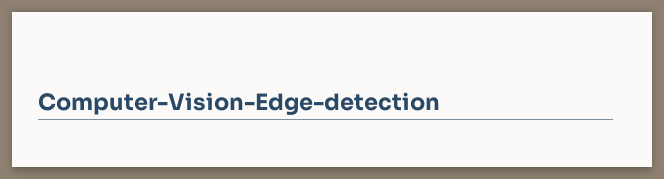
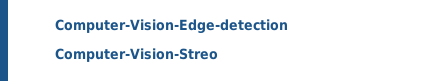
+ Computer-Vision-Streo

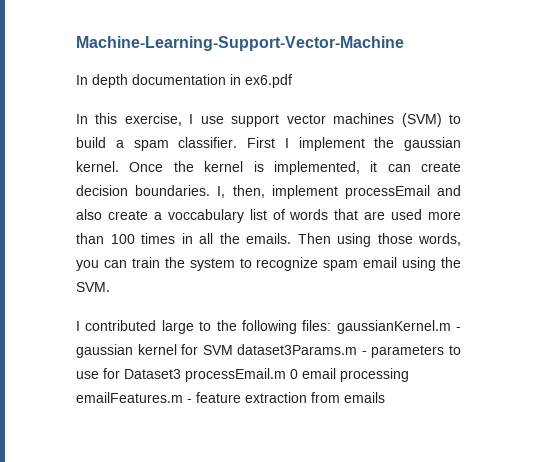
- Computer-Vision-Edge-detection
- Computer-Vision-Streo
+ Machine-Learning-Support-Vector-Machine
+ In depth documentation in ex6.pdf
+ In this exercise, I use support vector machines (SVM) to build a spam classifier. First I implement the gaussian kernel. Once the kernel is implemented, it can create decision boundaries. I, then, implement processEmail and also create a voccabulary list of words that are used more than 100 times in all the emails. Then using those words, you can train the system to recognize spam email using the SVM.
+ I contributed large to the following files: gaussianKernel.m - gaussian kernel for SVM dataset3Params.m - parameters to use for Dataset3 processEmail.m 0 email processing emailFeatures.m - feature extraction from emails

